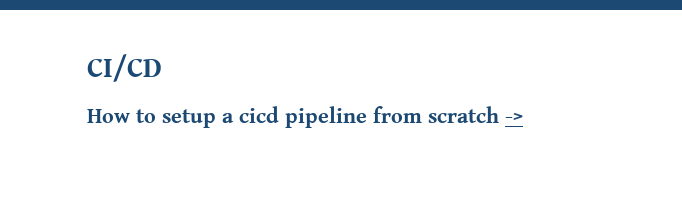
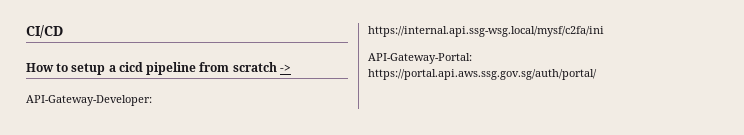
+ API-Gateway-Developer: https://internal.api.ssg-wsg.local/mysf/c2fa/ini
+ API-Gateway-Portal: https://portal.api.aws.ssg.gov.sg/auth/portal/

